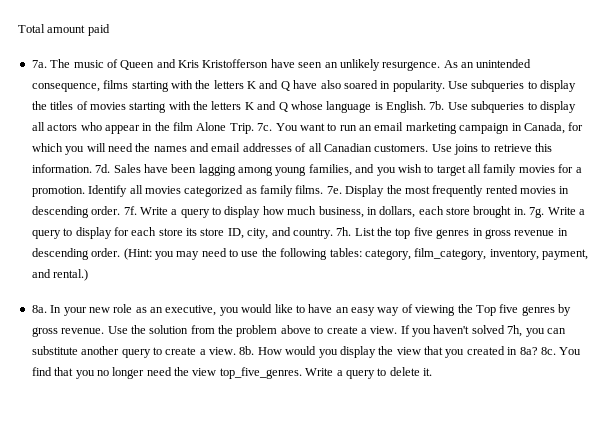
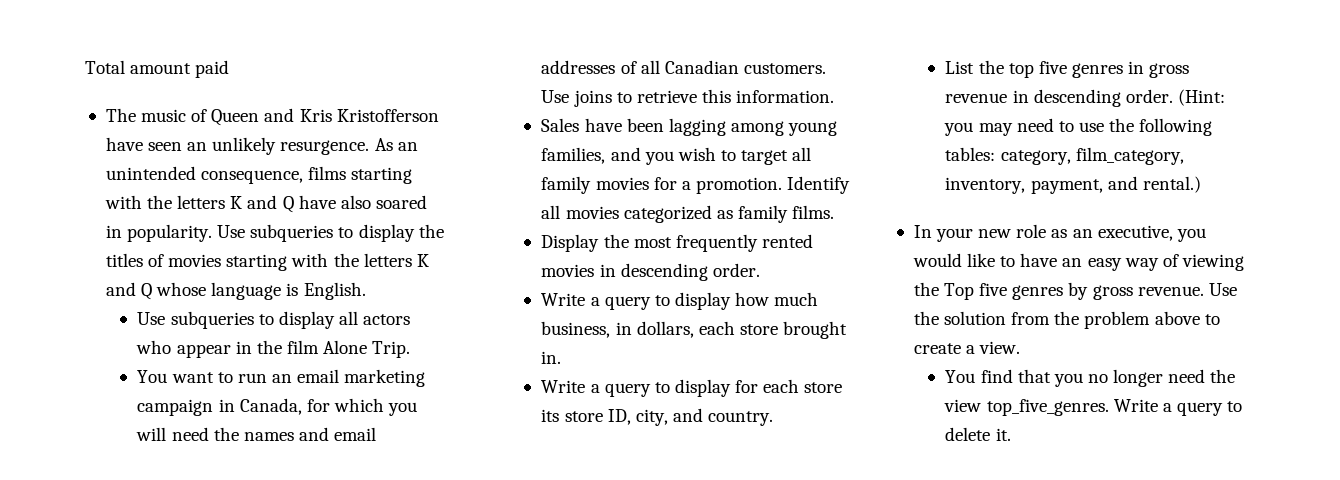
- 7a.
- Use subqueries to display the titles of movies starting with the letters K and Q whose language is English. 7b. Use subqueries to display all actors who appear in the film Alone Trip. 7c. You want to run an email marketing campaign in Canada, for which you will need the names and email addresses of all Canadian customers.
+ Use subqueries to display the titles of movies starting with the letters K and Q whose language is English.
+ Use subqueries to display all actors who appear in the film Alone Trip.
+ You want to run an email marketing campaign in Canada, for which you will need the names and email addresses of all Canadian customers.
- Use joins to retrieve this information. 7d. Sales have been lagging among young families, and you wish to target all family movies for a promotion.
+ Use joins to retrieve this information.
+ Sales have been lagging among young families, and you wish to target all family movies for a promotion.
- Identify all movies categorized as family films. 7e. Display the most frequently rented movies in descending order. 7f. Write a query to display how much business, in dollars, each store brought in. 7g. Write a query to display for each store its store ID, city, and country. 7h. List the top five genres in gross revenue in descending order.
+ Identify all movies categorized as family films.
+ Display the most frequently rented movies in descending order.
+ Write a query to display how much business, in dollars, each store brought in.
+ Write a query to display for each store its store ID, city, and country.
+ List the top five genres in gross revenue in descending order.
- 8a.
- Use the solution from the problem above to create a view. If you haven't solved 7h, you can substitute another query to create a view. 8b. How would you display the view that you created in 8a? 8c. You find that you no longer need the view top_five_genres.
+ Use the solution from the problem above to create a view.
+ You find that you no longer need the view top_five_genres.

